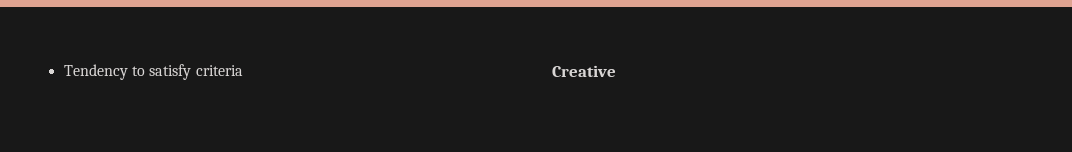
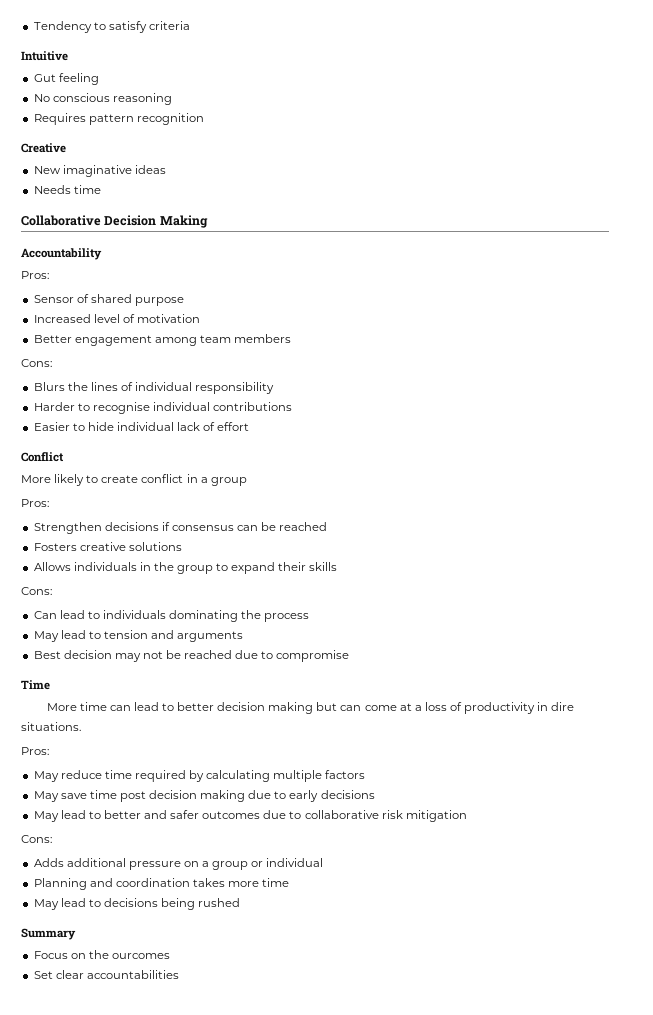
+ Intuitive
+ Gut feeling
+ No conscious reasoning
+ Requires pattern recognition
  Creative
+ New imaginative ideas
+ Needs time
+ Collaborative Decision Making
+ Accountability
+ Pros:
+ Sensor of shared purpose
+ Increased level of motivation
+ Better engagement among team members
+ Cons:
+ Blurs the lines of individual responsibility
+ Harder to recognise individual contributions
+ Easier to hide individual lack of effort
+ Conflict
+ More likely to create conflict in a group
+ Pros:
+ Strengthen decisions if consensus can be reached
+ Fosters creative solutions
+ Allows individuals in the group to expand their skills
+ Cons:
+ Can lead to individuals dominating the process
+ May lead to tension and arguments
+ Best decision may not be reached due to compromise
+ Time
+ More time can lead to better decision making but can come at a loss of productivity in dire situations.
+ Pros:
+ May reduce time required by calculating multiple factors
+ May save time post decision making due to early decisions
+ May lead to better and safer outcomes due to collaborative risk mitigation
+ Cons:
+ Adds additional pressure on a group or individual
+ Planning and coordination takes more time
+ May lead to decisions being rushed
+ Summary
+ Focus on the ourcomes
+ Set clear accountabilities

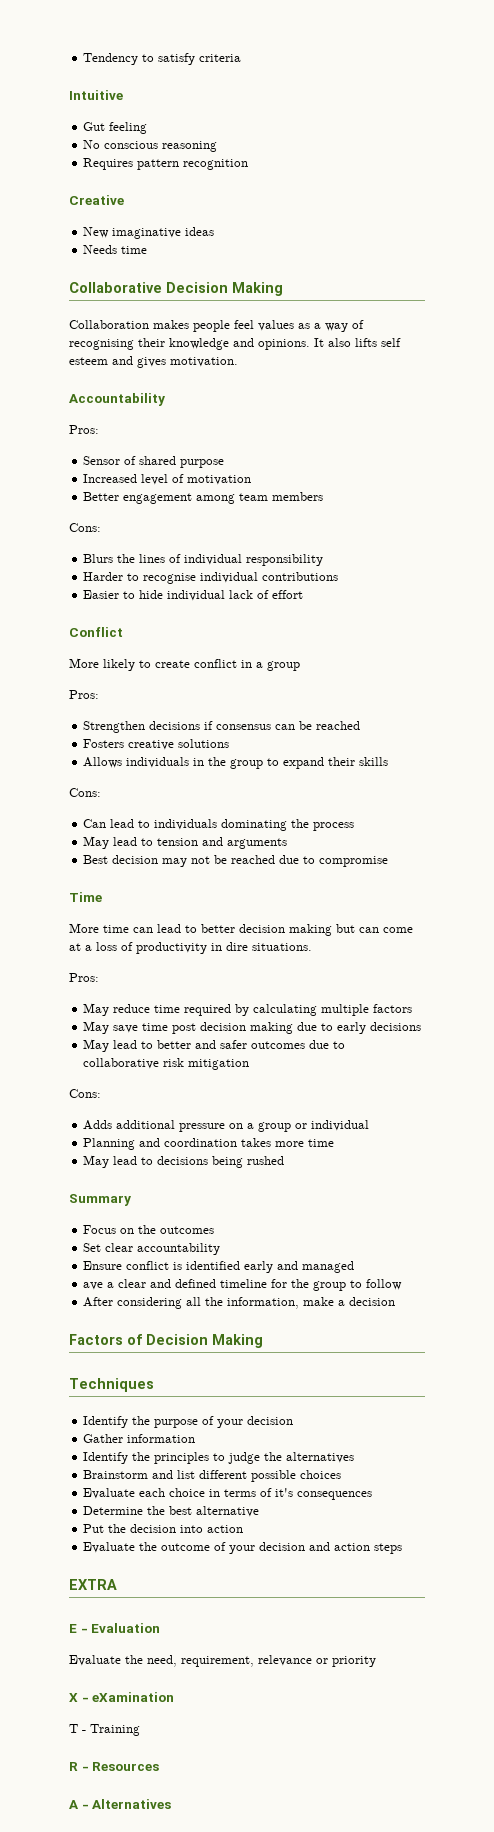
+ Collaboration makes people feel values as a way of recognising their knowledge and opinions. It also lifts self esteem and gives motivation.
- Focus on the ourcomes
+ Focus on the outcomes
- Set clear accountabilities
+ Set clear accountability
+ Ensure conflict is identified early and managed
+ ave a clear and defined timeline for the group to follow
+ After considering all the information, make a decision
+ Factors of Decision Making
+ Techniques
+ Identify the purpose of your decision
+ Gather information
+ Identify the principles to judge the alternatives
+ Brainstorm and list different possible choices
+ Evaluate each choice in terms of it's consequences
+ Determine the best alternative
+ Put the decision into action
+ Evaluate the outcome of your decision and action steps
+ EXTRA
+ E - Evaluation
+ Evaluate the need, requirement, relevance or priority
+ X - eXamination
+ T - Training
+ R - Resources
+ A - Alternatives

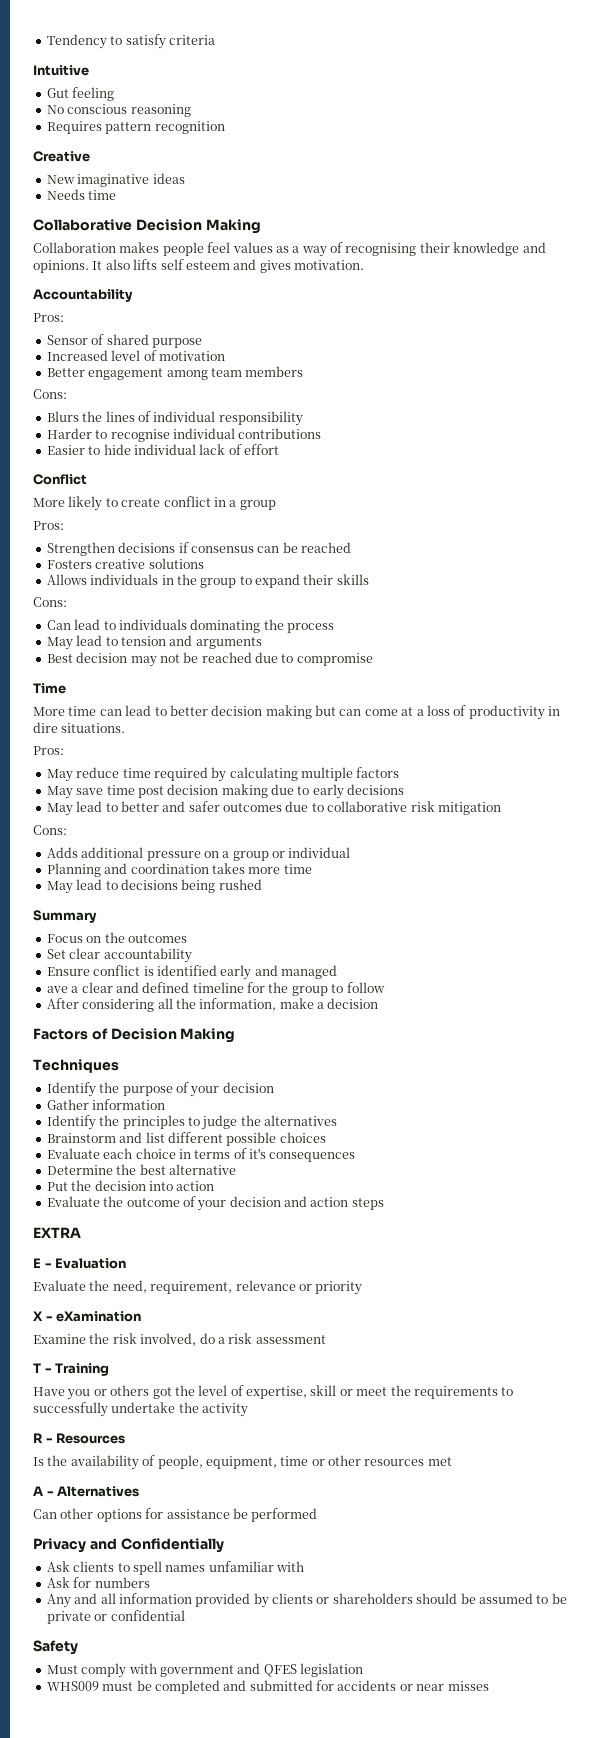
+ Examine the risk involved, do a risk assessment
  T - Training
+ Have you or others got the level of expertise, skill or meet the requirements to successfully undertake the activity
  R - Resources
+ Is the availability of people, equipment, time or other resources met
  A - Alternatives
+ Can other options for assistance be performed
+ Privacy and Confidentially
+ Ask clients to spell names unfamiliar with
+ Ask for numbers
+ Any and all information provided by clients or shareholders should be assumed to be private or confidential
+ Safety
+ Must comply with government and QFES legislation
+ WHS009 must be completed and submitted for accidents or near misses

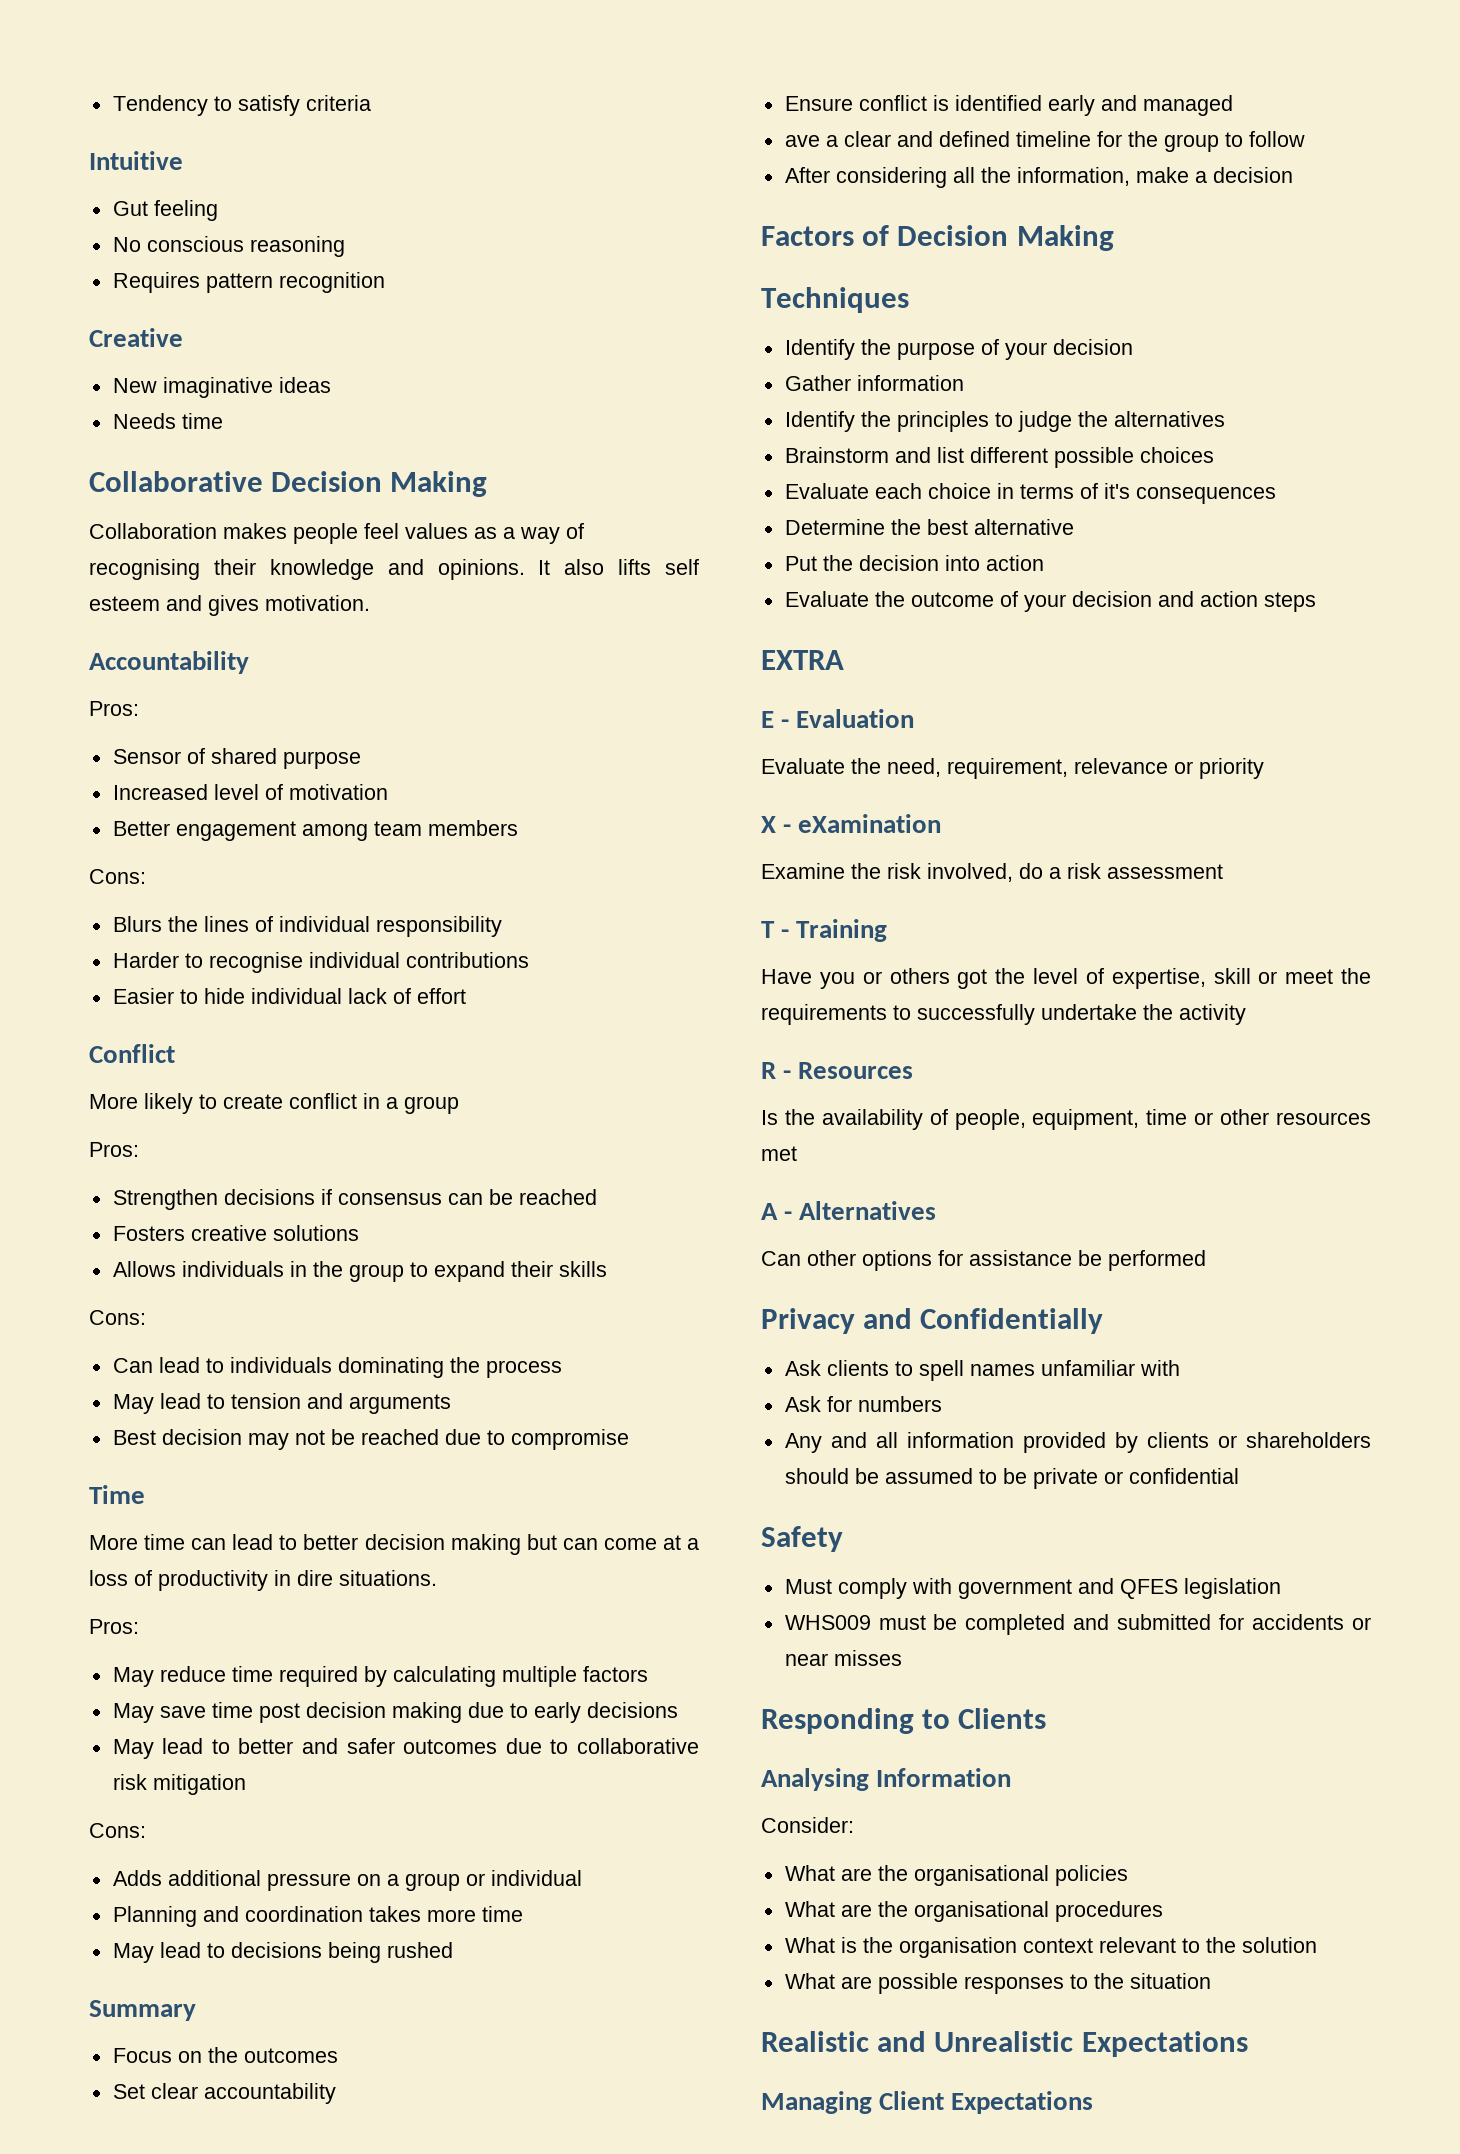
+ Responding to Clients
+ Analysing Information
+ Consider:
+ What are the organisational policies
+ What are the organisational procedures
+ What is the organisation context relevant to the solution
+ What are possible responses to the situation
+ Realistic and Unrealistic Expectations
+ Managing Client Expectations

